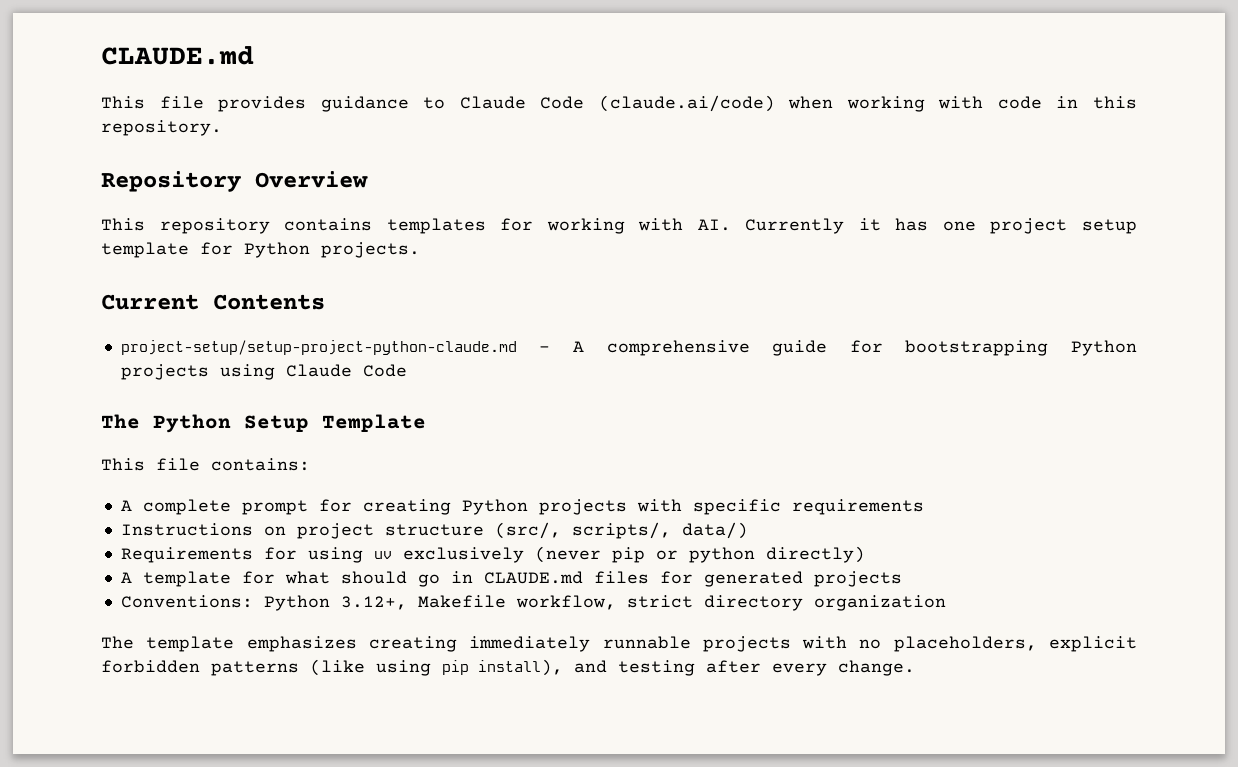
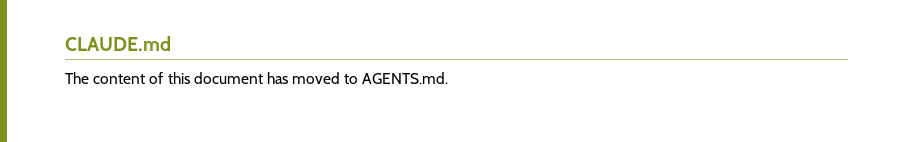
- This file provides guidance to Claude Code (claude.ai/code) when working with code in this repository.
- Repository Overview
- This repository contains templates for working with AI. Currently it has one project setup template for Python projects.
- Current Contents
- project-setup/setup-project-python-claude.md - A comprehensive guide for bootstrapping Python projects using Claude Code
- The Python Setup Template
- This file contains:
- A complete prompt for creating Python projects with specific requirements
- Instructions on project structure (src/, scripts/, data/)
- Requirements for using uv exclusively (never pip or python directly)
- A template for what should go in CLAUDE.md files for generated projects
- Conventions: Python 3.12+, Makefile workflow, strict directory organization
- The template emphasizes creating immediately runnable projects with no placeholders, explicit forbidden patterns (like using pip install), and testing after every change.
+ The content of this document has moved to AGENTS.md.

